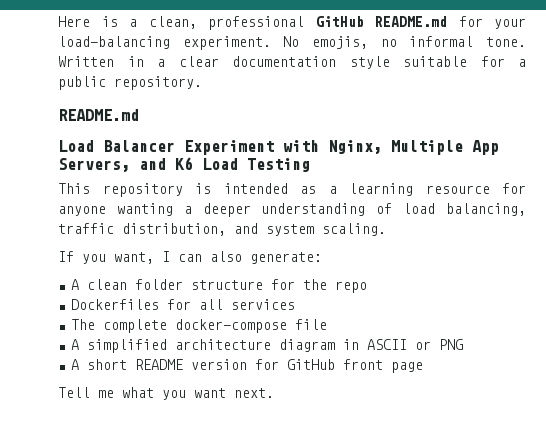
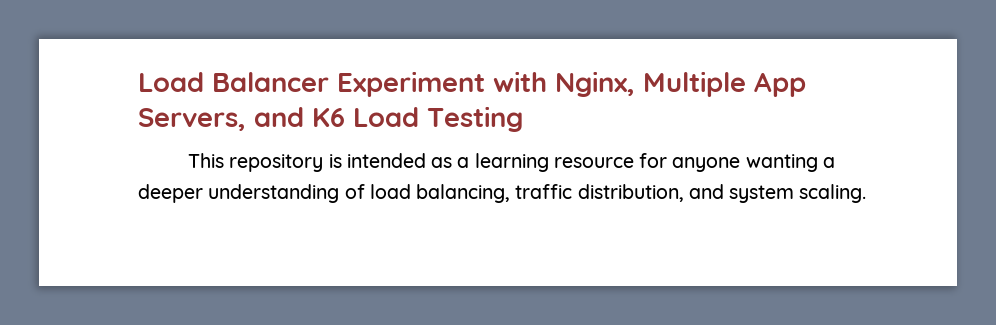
- Here is a clean, professional GitHub README.md for your load-balancing experiment. No emojis, no informal tone. Written in a clear documentation style suitable for a public repository.
- README.md
- If you want, I can also generate:
- A clean folder structure for the repo
- Dockerfiles for all services
- The complete docker-compose file
- A simplified architecture diagram in ASCII or PNG
- A short README version for GitHub front page
- Tell me what you want next.

